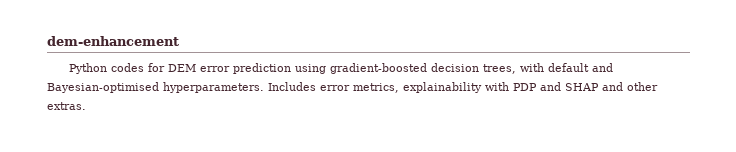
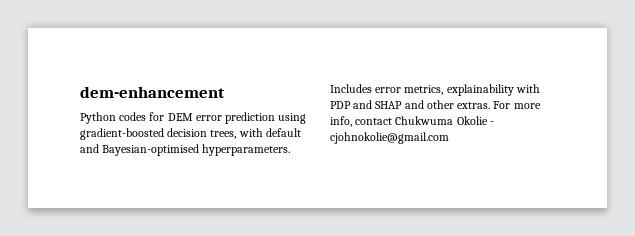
+ For more info, contact Chukwuma Okolie - cjohnokolie@gmail.com

